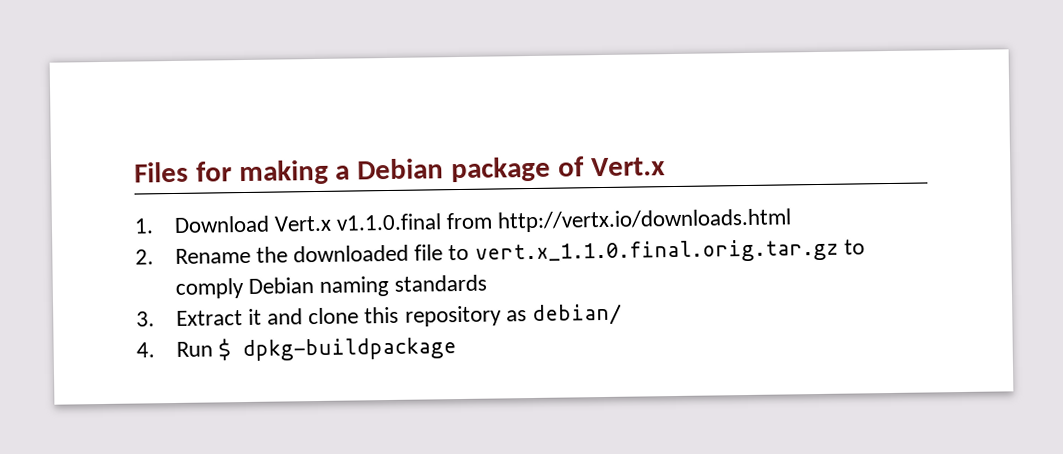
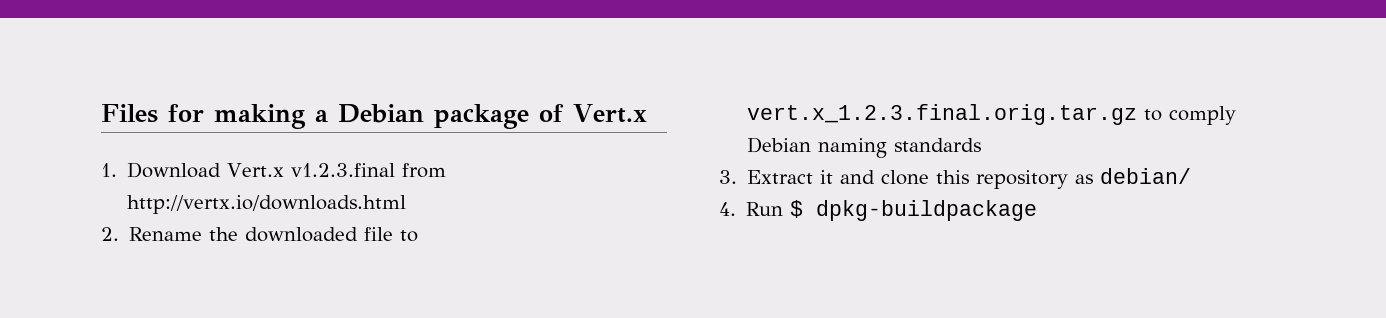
- 1. Download Vert.x v1.1.0.final from http://vertx.io/downloads.html
+ 1. Download Vert.x v1.2.3.final from http://vertx.io/downloads.html
- 2. Rename the downloaded file to vert.x_1.1.0.final.orig.tar.gz to comply Debian naming standards
+ 2. Rename the downloaded file to vert.x_1.2.3.final.orig.tar.gz to comply Debian naming standards

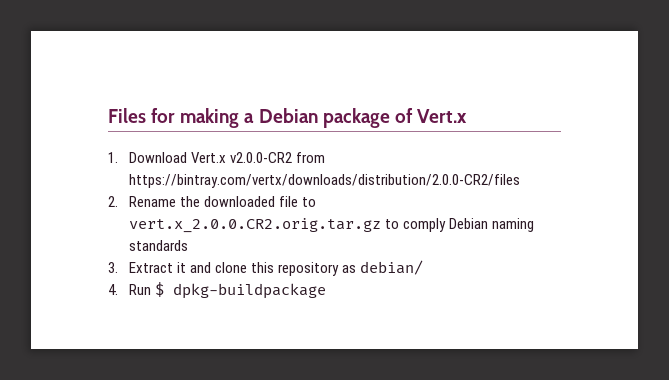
- 1. Download Vert.x v1.2.3.final from http://vertx.io/downloads.html
+ 1. Download Vert.x v2.0.0-CR2 from https://bintray.com/vertx/downloads/distribution/2.0.0-CR2/files
- 2. Rename the downloaded file to vert.x_1.2.3.final.orig.tar.gz to comply Debian naming standards
+ 2. Rename the downloaded file to vert.x_2.0.0.CR2.orig.tar.gz to comply Debian naming standards

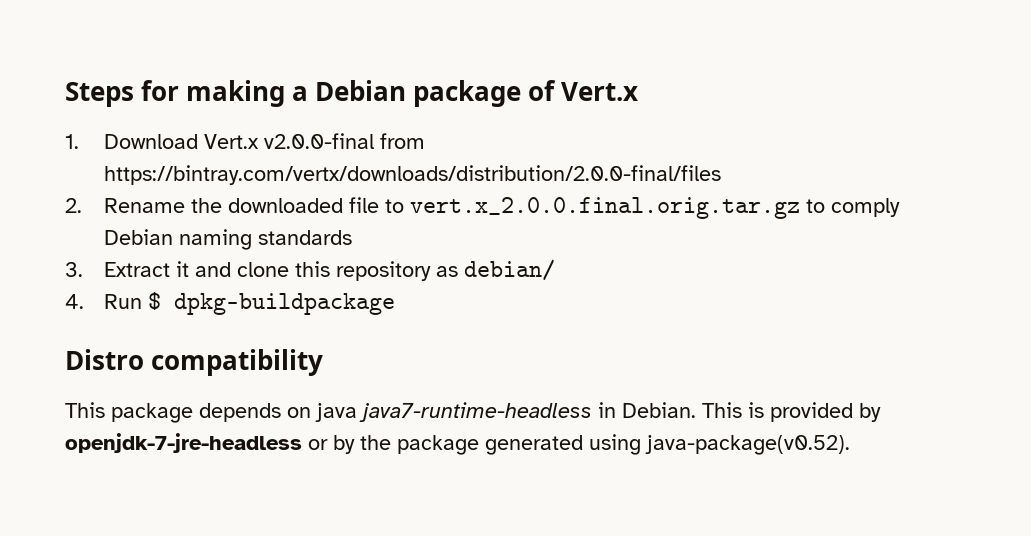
- Files for making a Debian package of Vert.x
+ Steps for making a Debian package of Vert.x
- 1. Download Vert.x v2.0.0-CR2 from https://bintray.com/vertx/downloads/distribution/2.0.0-CR2/files
+ 1. Download Vert.x v2.0.0-final from https://bintray.com/vertx/downloads/distribution/2.0.0-final/files
- 2. Rename the downloaded file to vert.x_2.0.0.CR2.orig.tar.gz to comply Debian naming standards
+ 2. Rename the downloaded file to vert.x_2.0.0.final.orig.tar.gz to comply Debian naming standards
+ Distro compatibility
+ This package depends on java java7-runtime-headless in Debian. This is provided by openjdk-7-jre-headless or by the package generated using java-package(v0.52).

